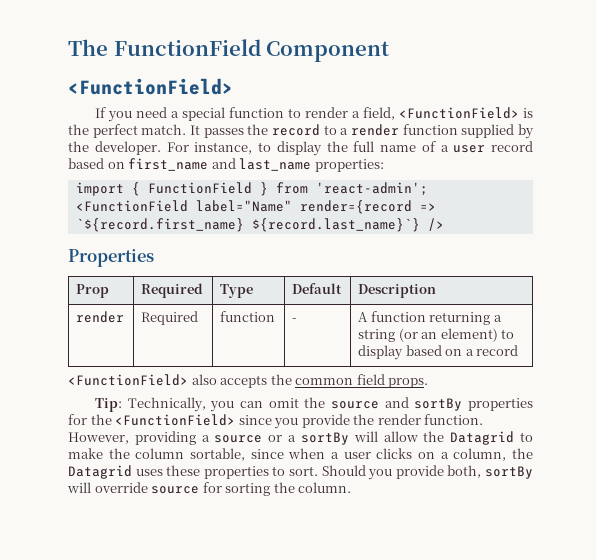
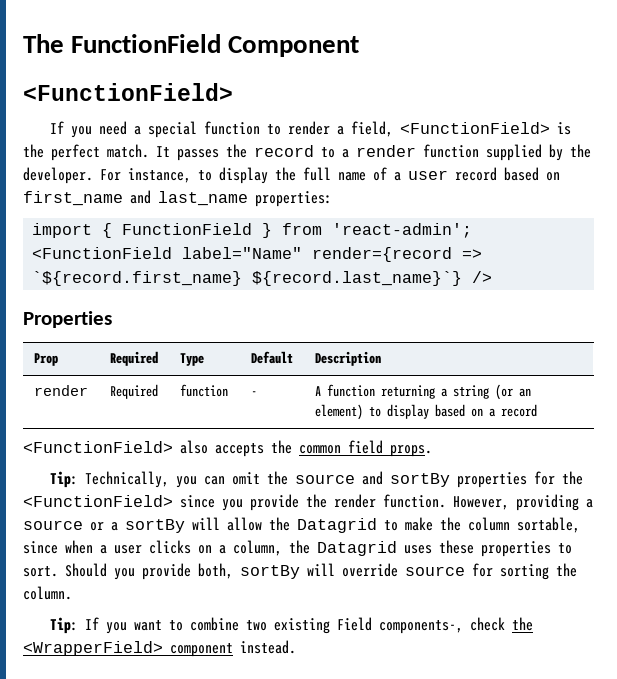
+ Tip: If you want to combine two existing Field components-, check the <WrapperField> component instead.

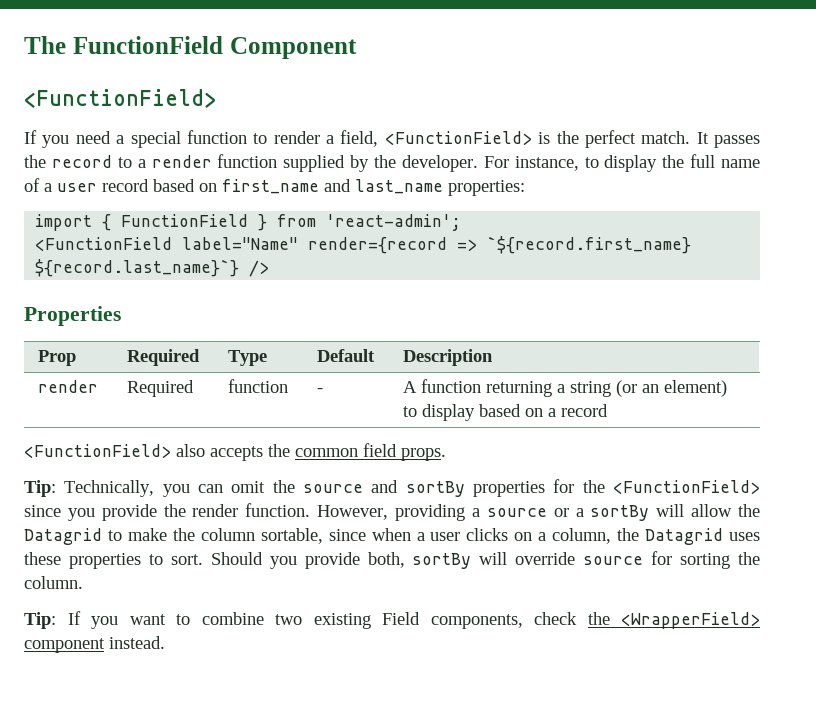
- Tip: If you want to combine two existing Field components-, check the <WrapperField> component instead.
+ Tip: If you want to combine two existing Field components, check the <WrapperField> component instead.

